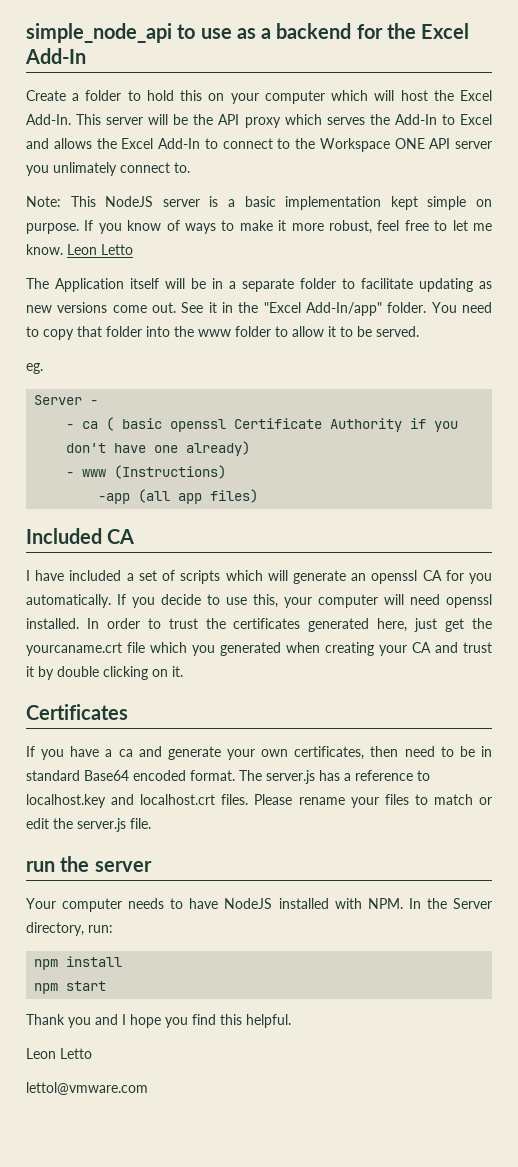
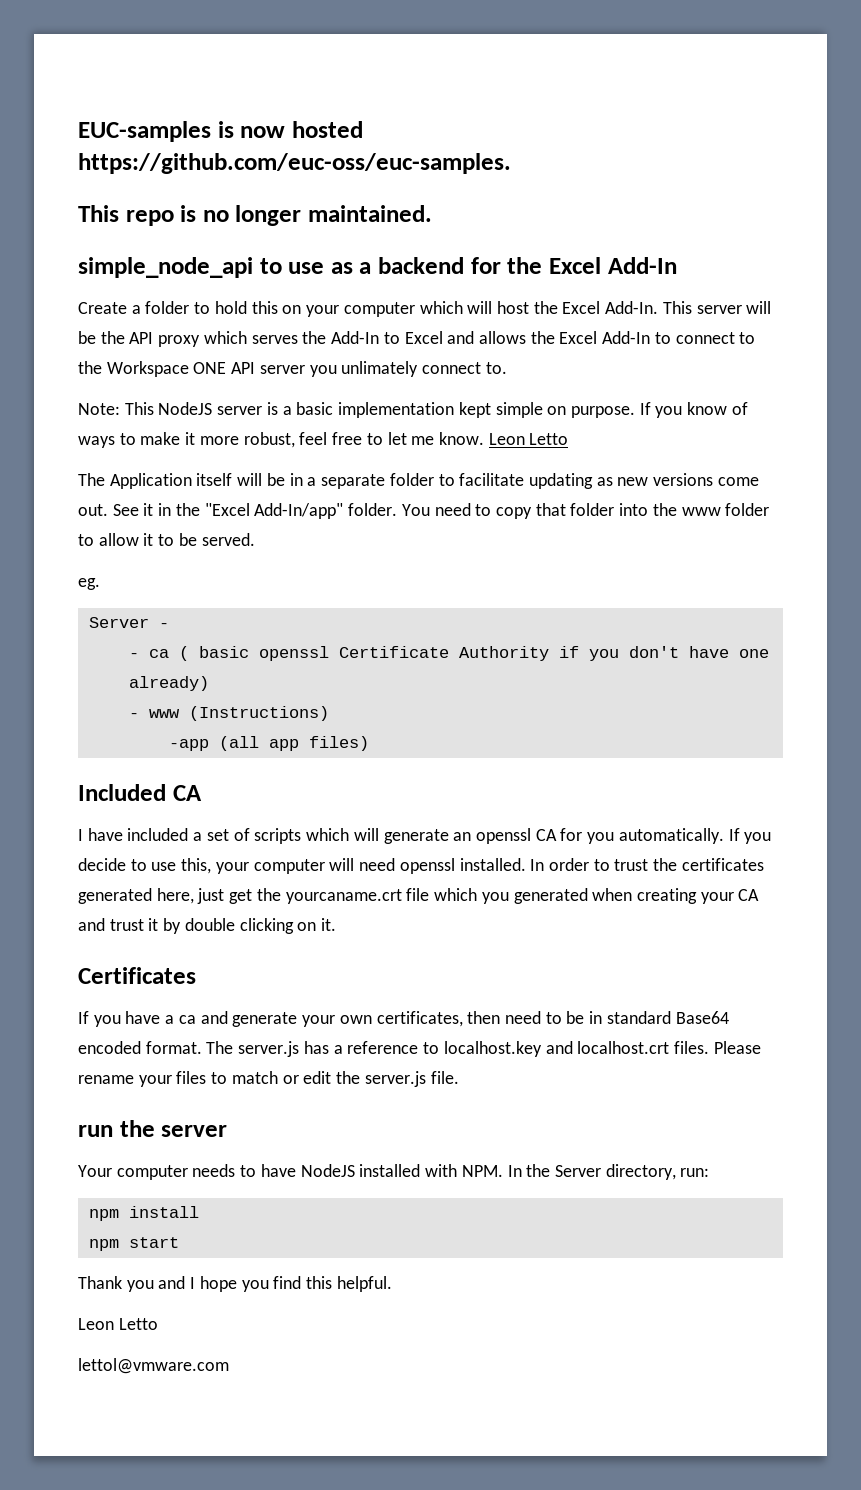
+ EUC-samples is now hosted https://github.com/euc-oss/euc-samples.
+ This repo is no longer maintained.

